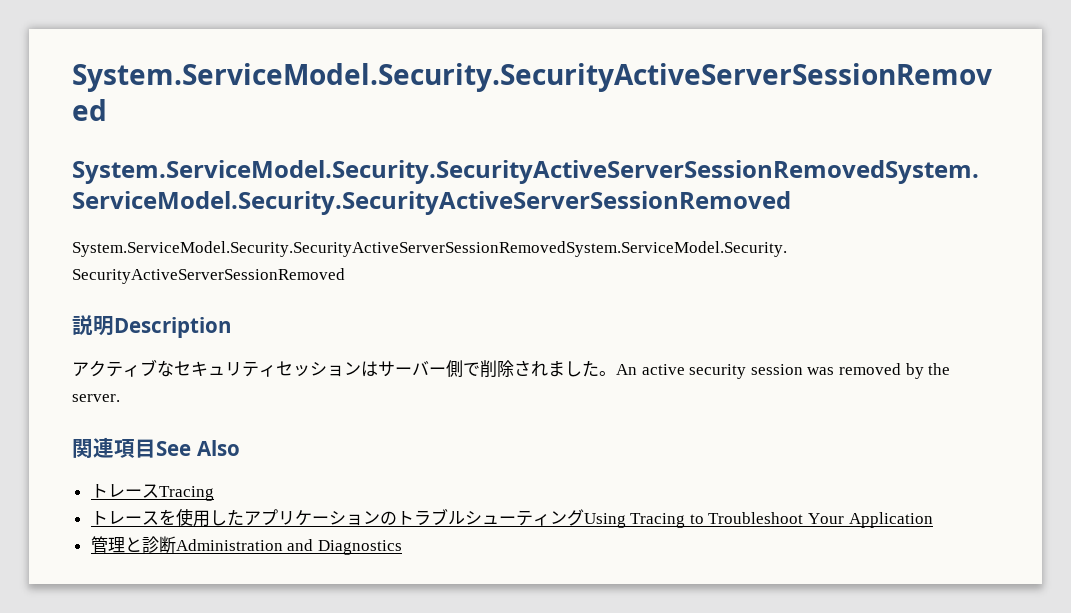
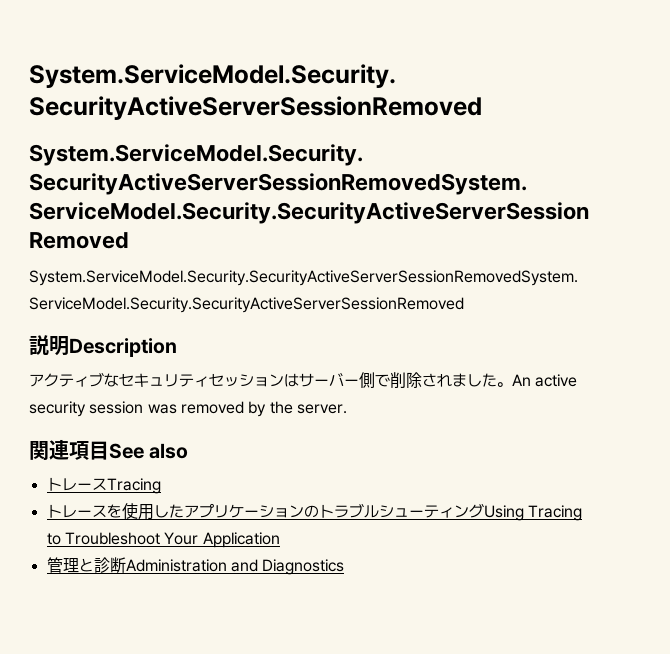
- 関連項目See Also
+ 関連項目See also

